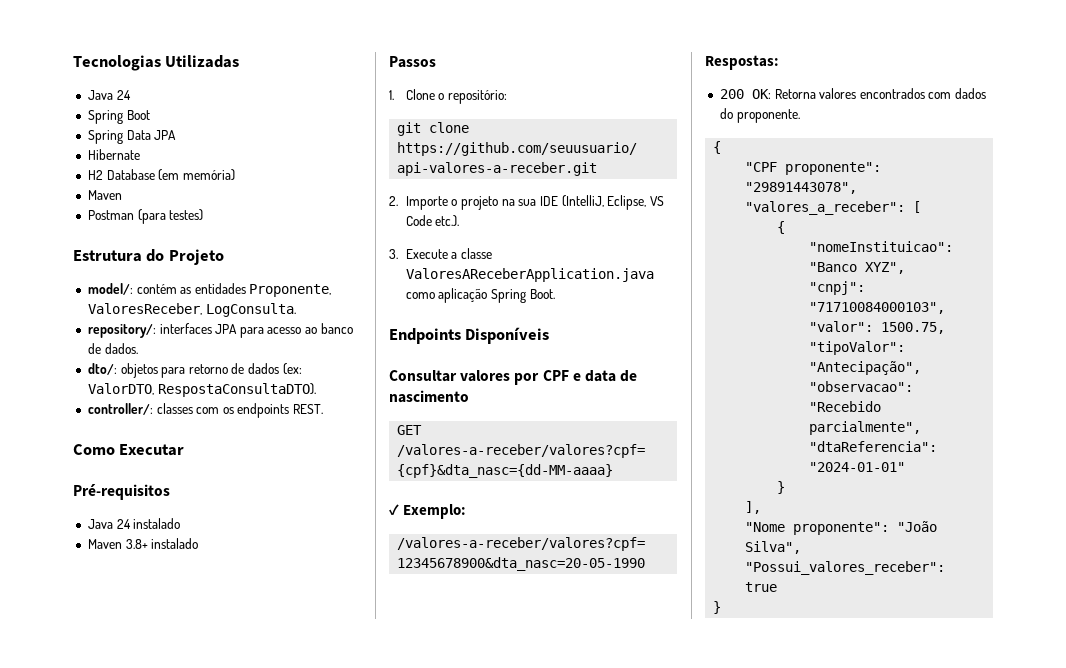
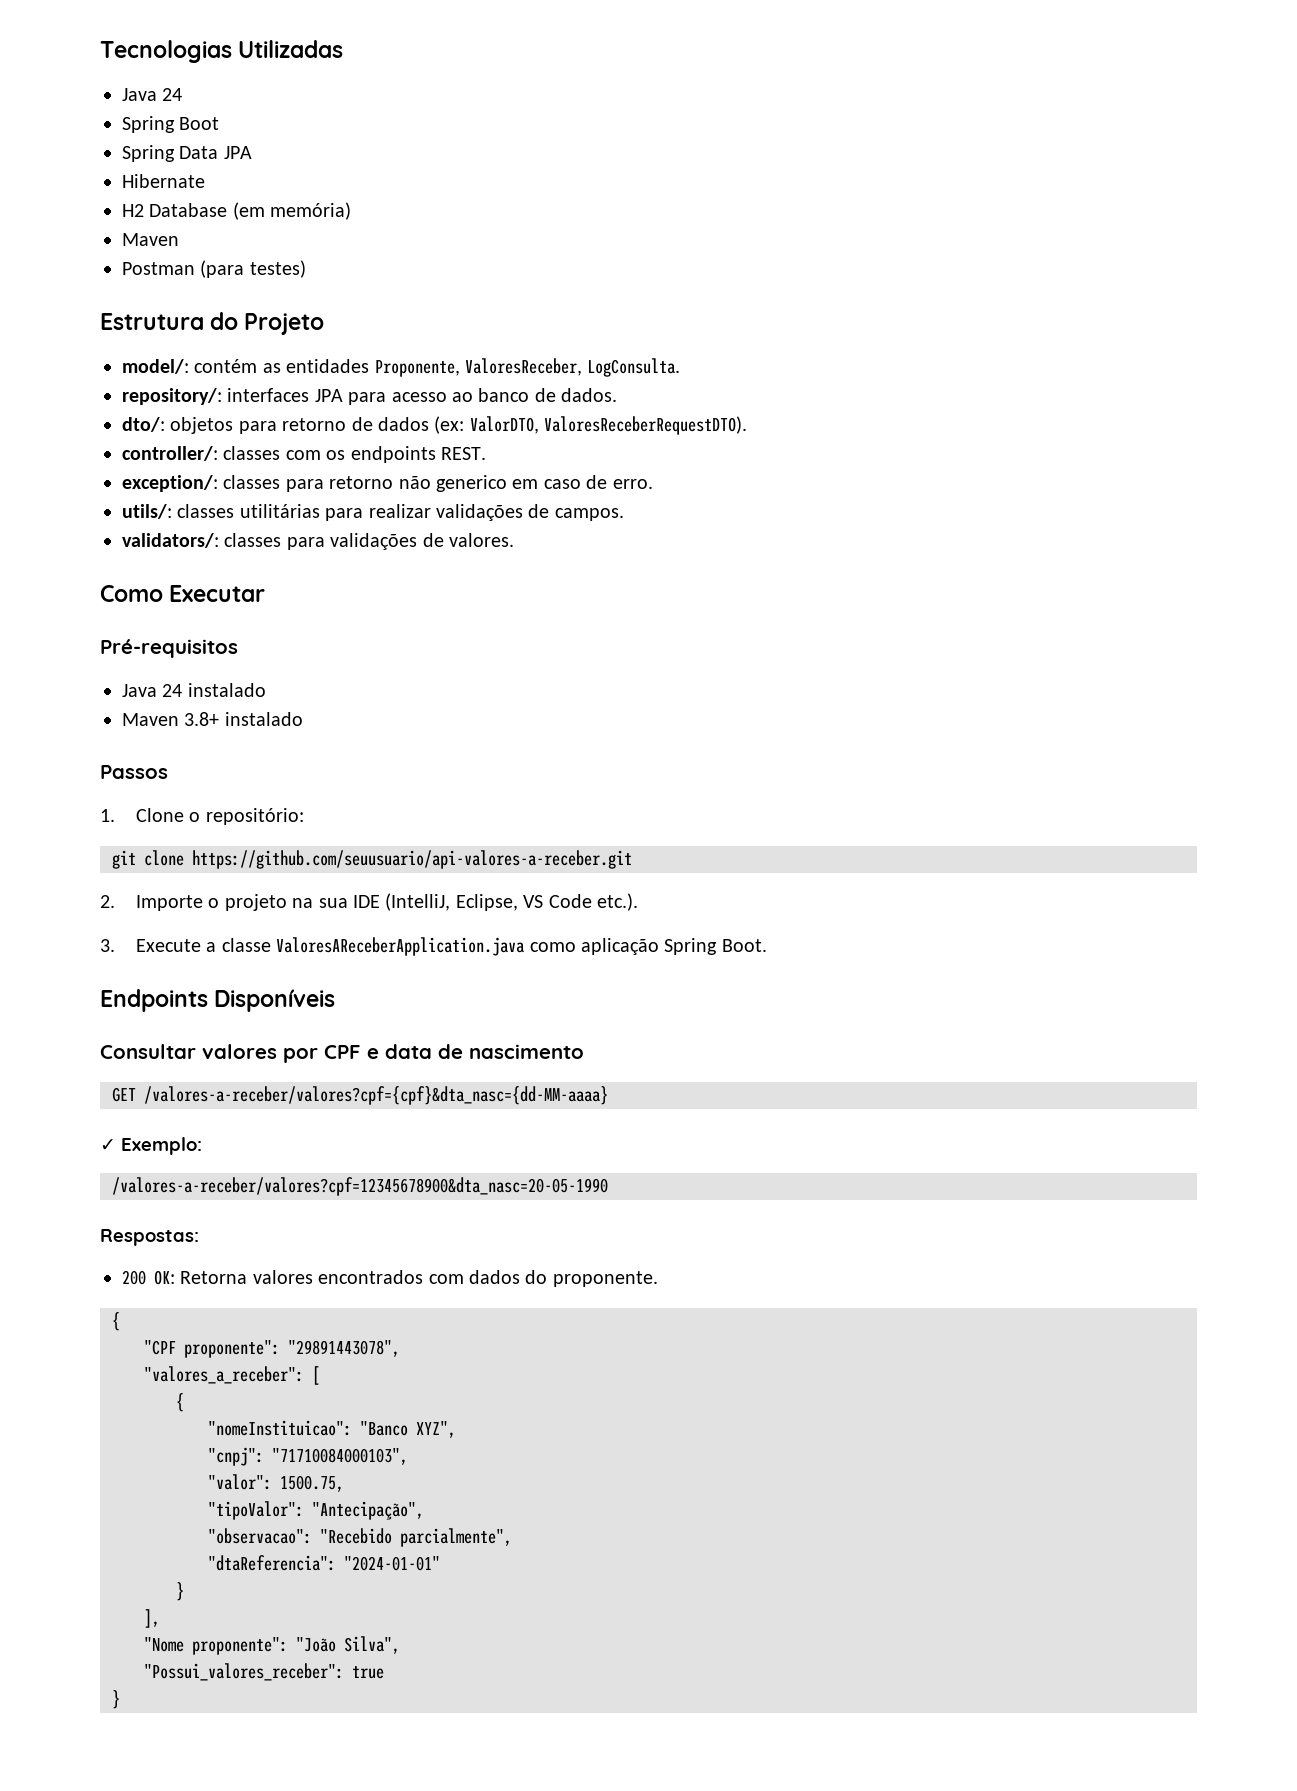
- dto/: objetos para retorno de dados (ex: ValorDTO, RespostaConsultaDTO).
+ dto/: objetos para retorno de dados (ex: ValorDTO, ValoresReceberRequestDTO).
+ exception/: classes para retorno não generico em caso de erro.
+ utils/: classes utilitárias para realizar validações de campos.
+ validators/: classes para validações de valores.

